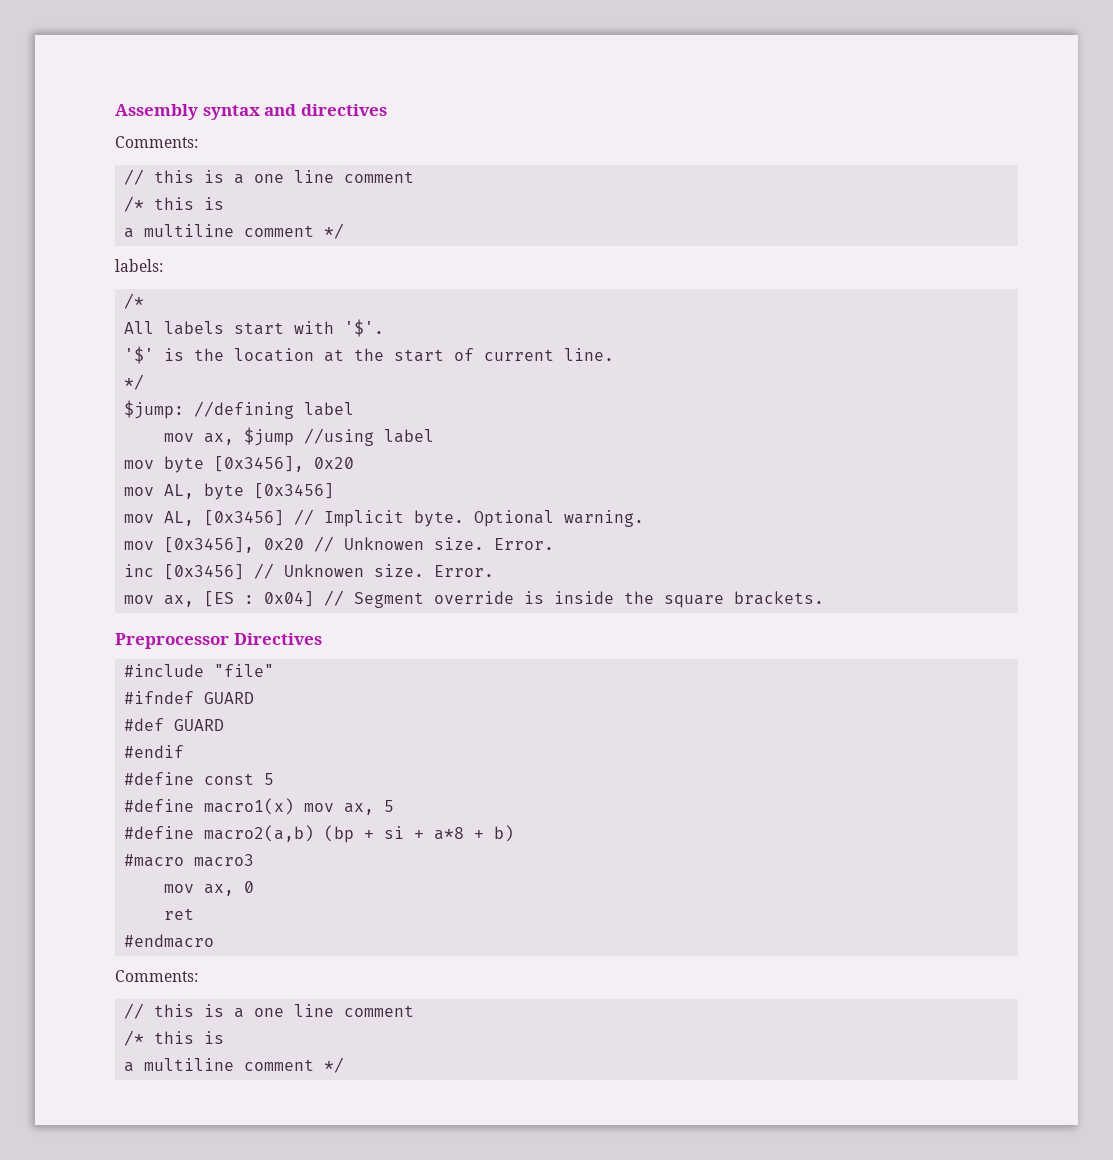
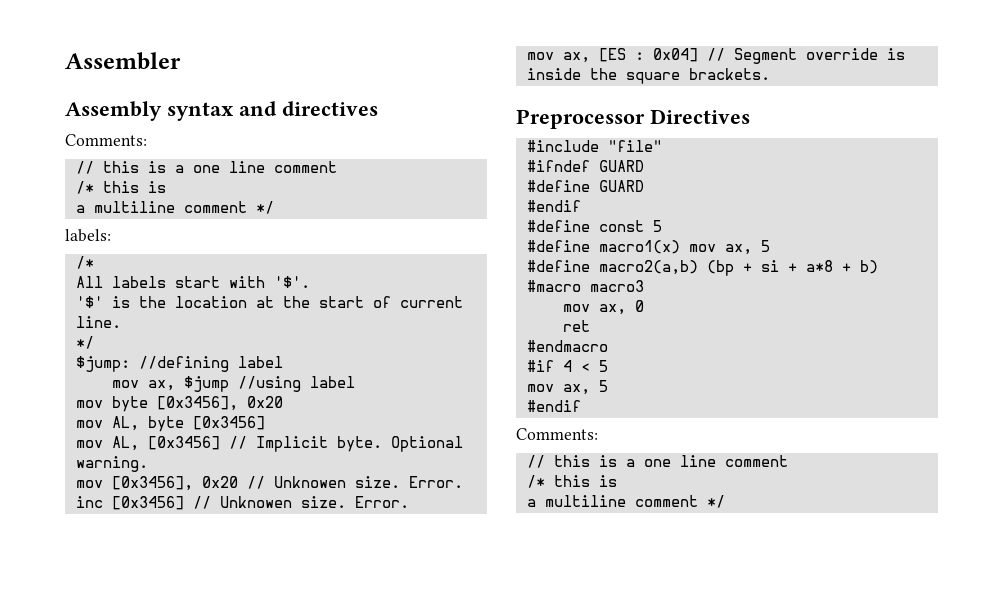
+ Assembler
- #def GUARD
+ #define GUARD
+ #if 4 < 5
+ mov ax, 5
+ #endif

